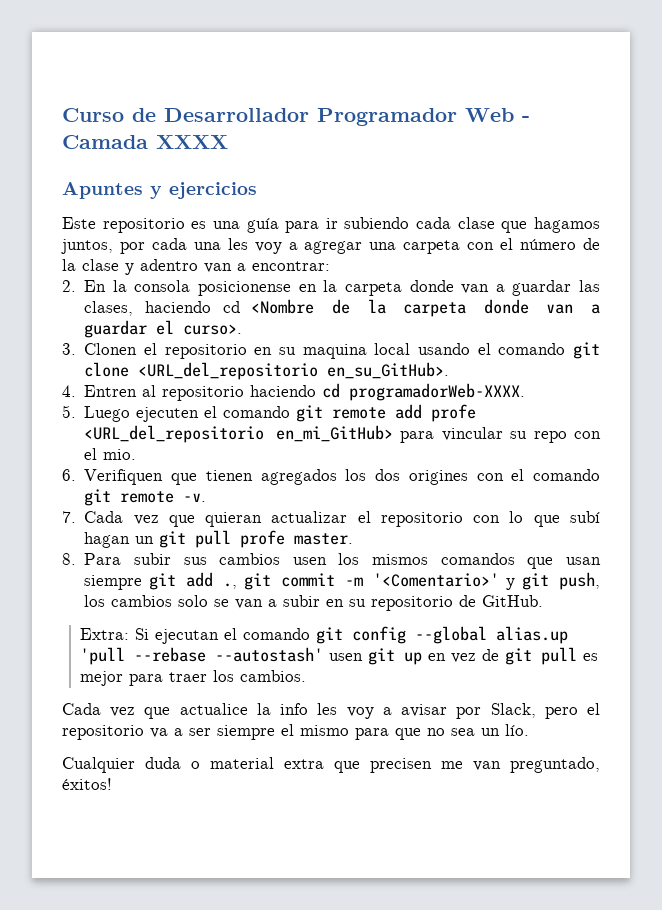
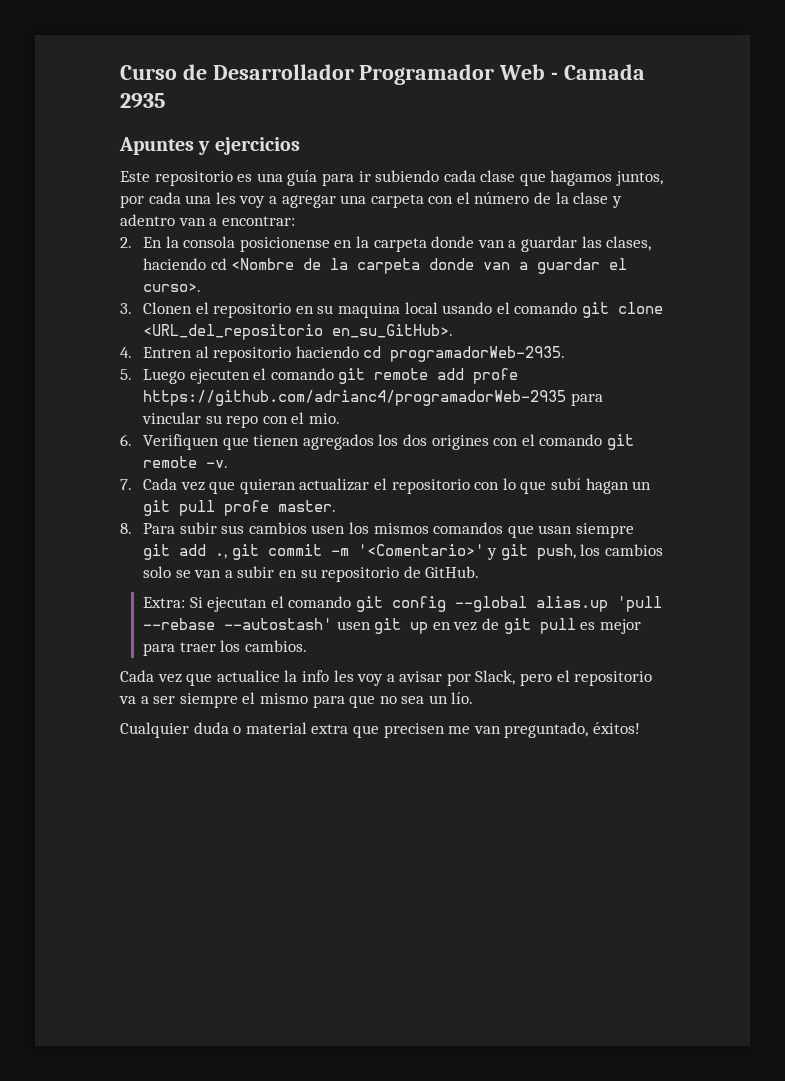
- Curso de Desarrollador Programador Web - Camada XXXX
+ Curso de Desarrollador Programador Web - Camada 2935
- 4. Entren al repositorio haciendo cd programadorWeb-XXXX.
+ 4. Entren al repositorio haciendo cd programadorWeb-2935.
- 5. Luego ejecuten el comando git remote add profe <URL_del_repositorio en_mi_GitHub> para vincular su repo con el mio.
+ 5. Luego ejecuten el comando git remote add profe https://github.com/adrianc4/programadorWeb-2935 para vincular su repo con el mio.

